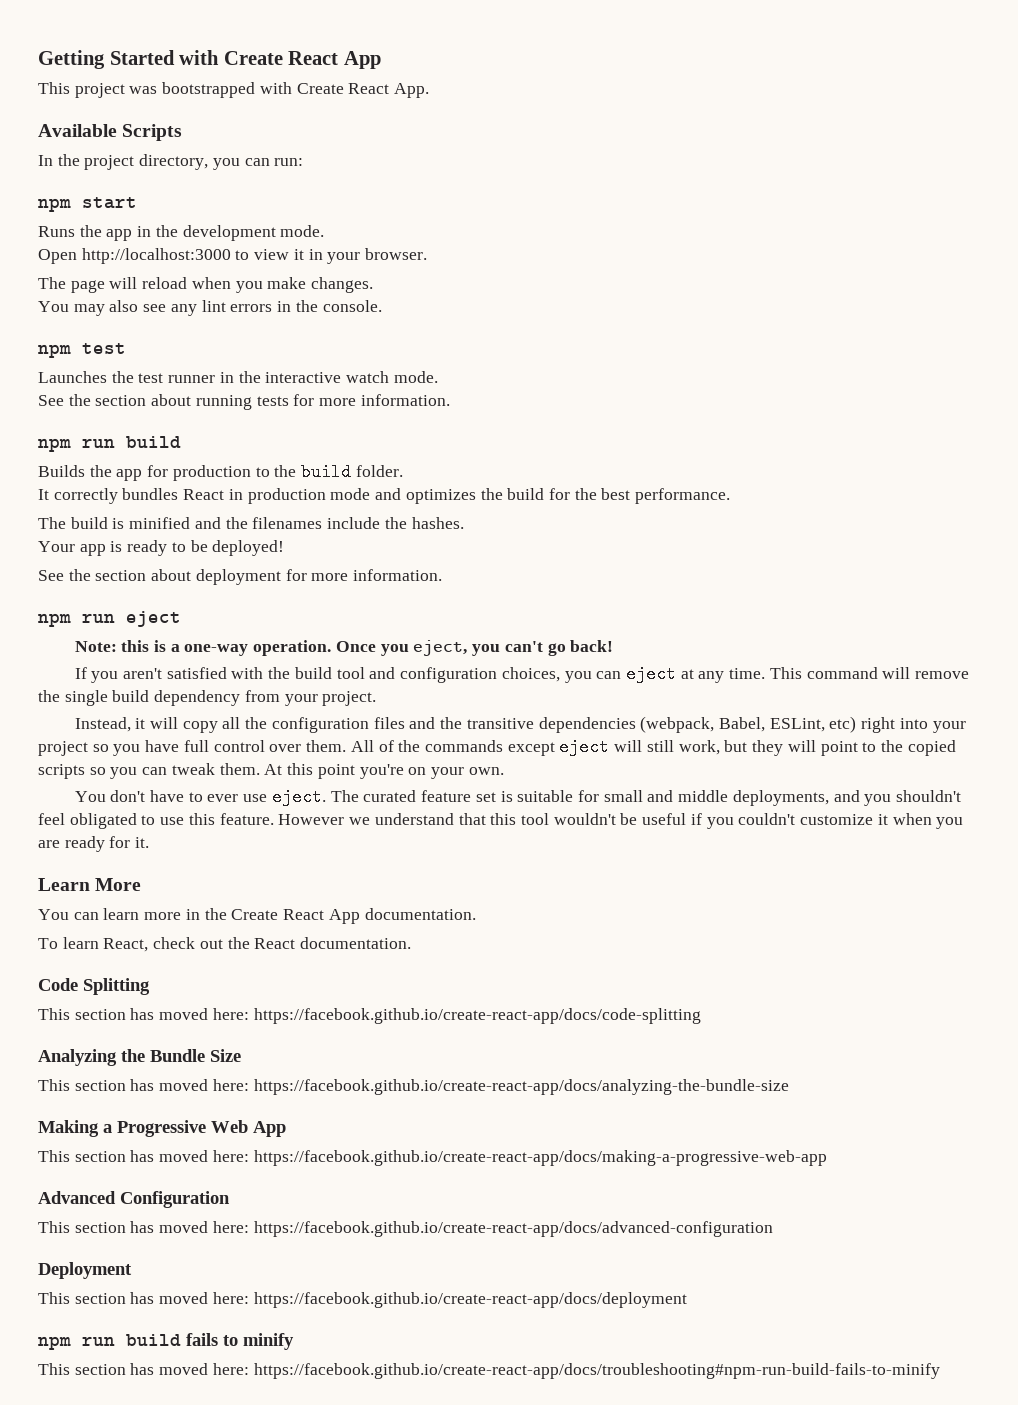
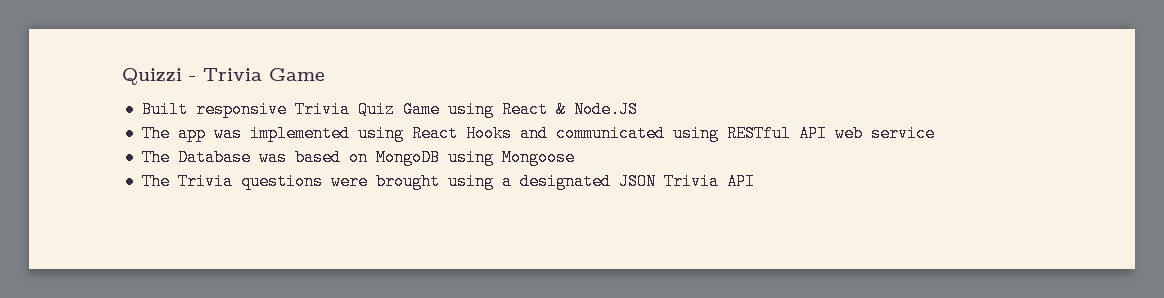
- Getting Started with Create React App
- This project was bootstrapped with Create React App.
- Available Scripts
- In the project directory, you can run:
- npm start
- Runs the app in the development mode.
- Open http://localhost:3000 to view it in your browser.
- The page will reload when you make changes.
- You may also see any lint errors in the console.
- npm test
- Launches the test runner in the interactive watch mode.
- See the section about running tests for more information.
- npm run build
- Builds the app for production to the build folder.
- It correctly bundles React in production mode and optimizes the build for the best performance.
- The build is minified and the filenames include the hashes.
- Your app is ready to be deployed!
- See the section about deployment for more information.
- npm run eject
- Note: this is a one-way operation. Once you eject, you can't go back!
- If you aren't satisfied with the build tool and configuration choices, you can eject at any time. This command will remove the single build dependency from your project.
- Instead, it will copy all the configuration files and the transitive dependencies (webpack, Babel, ESLint, etc) right into your project so you have full control over them. All of the commands except eject will still work, but they will point to the copied scripts so you can tweak them. At this point you're on your own.
- You don't have to ever use eject. The curated feature set is suitable for small and middle deployments, and you shouldn't feel obligated to use this feature. However we understand that this tool wouldn't be useful if you couldn't customize it when you are ready for it.
- Learn More
- You can learn more in the Create React App documentation.
- To learn React, check out the React documentation.
- Code Splitting
- This section has moved here: https://facebook.github.io/create-react-app/docs/code-splitting
- Analyzing the Bundle Size
- This section has moved here: https://facebook.github.io/create-react-app/docs/analyzing-the-bundle-size
- Making a Progressive Web App
- This section has moved here: https://facebook.github.io/create-react-app/docs/making-a-progressive-web-app
- Advanced Configuration
- This section has moved here: https://facebook.github.io/create-react-app/docs/advanced-configuration
- Deployment
- This section has moved here: https://facebook.github.io/create-react-app/docs/deployment
- npm run build fails to minify
- This section has moved here: https://facebook.github.io/create-react-app/docs/troubleshooting#npm-run-build-fails-to-minify
+ Quizzi - Trivia Game
+ Built responsive Trivia Quiz Game using React & Node.JS
+ The app was implemented using React Hooks and communicated using RESTful API web service
+ The Database was based on MongoDB using Mongoose
+ The Trivia questions were brought using a designated JSON Trivia API

